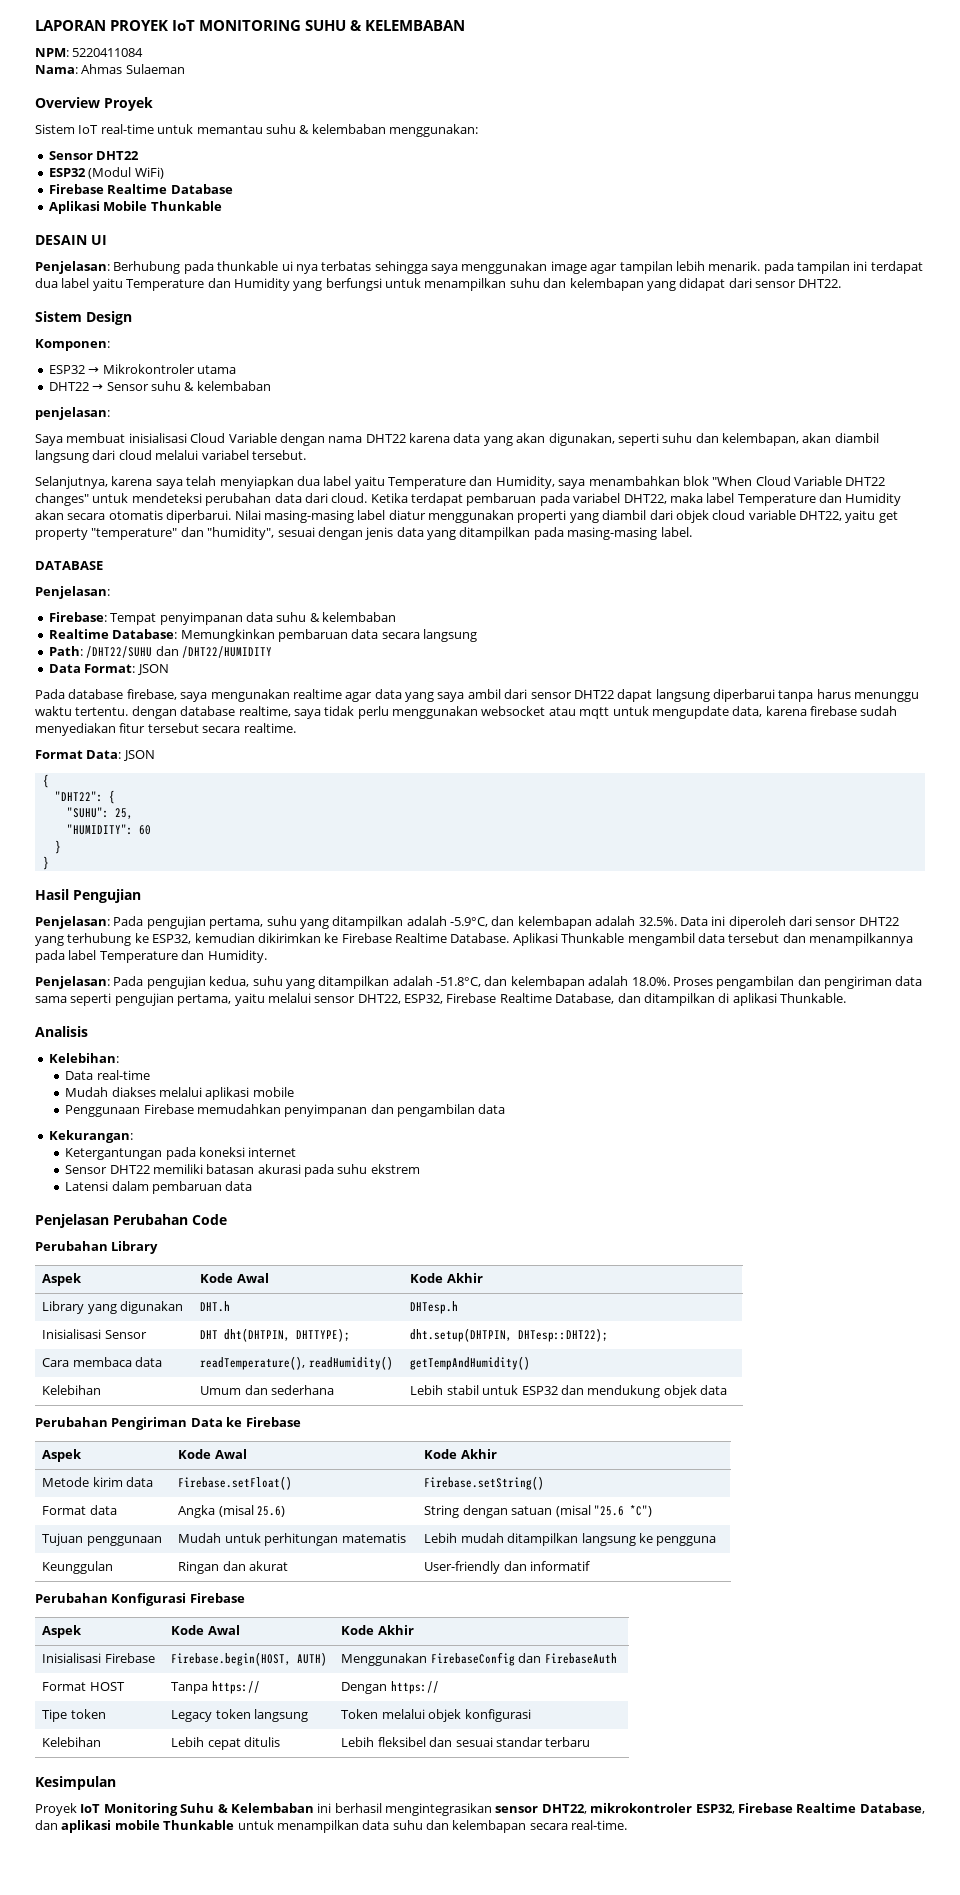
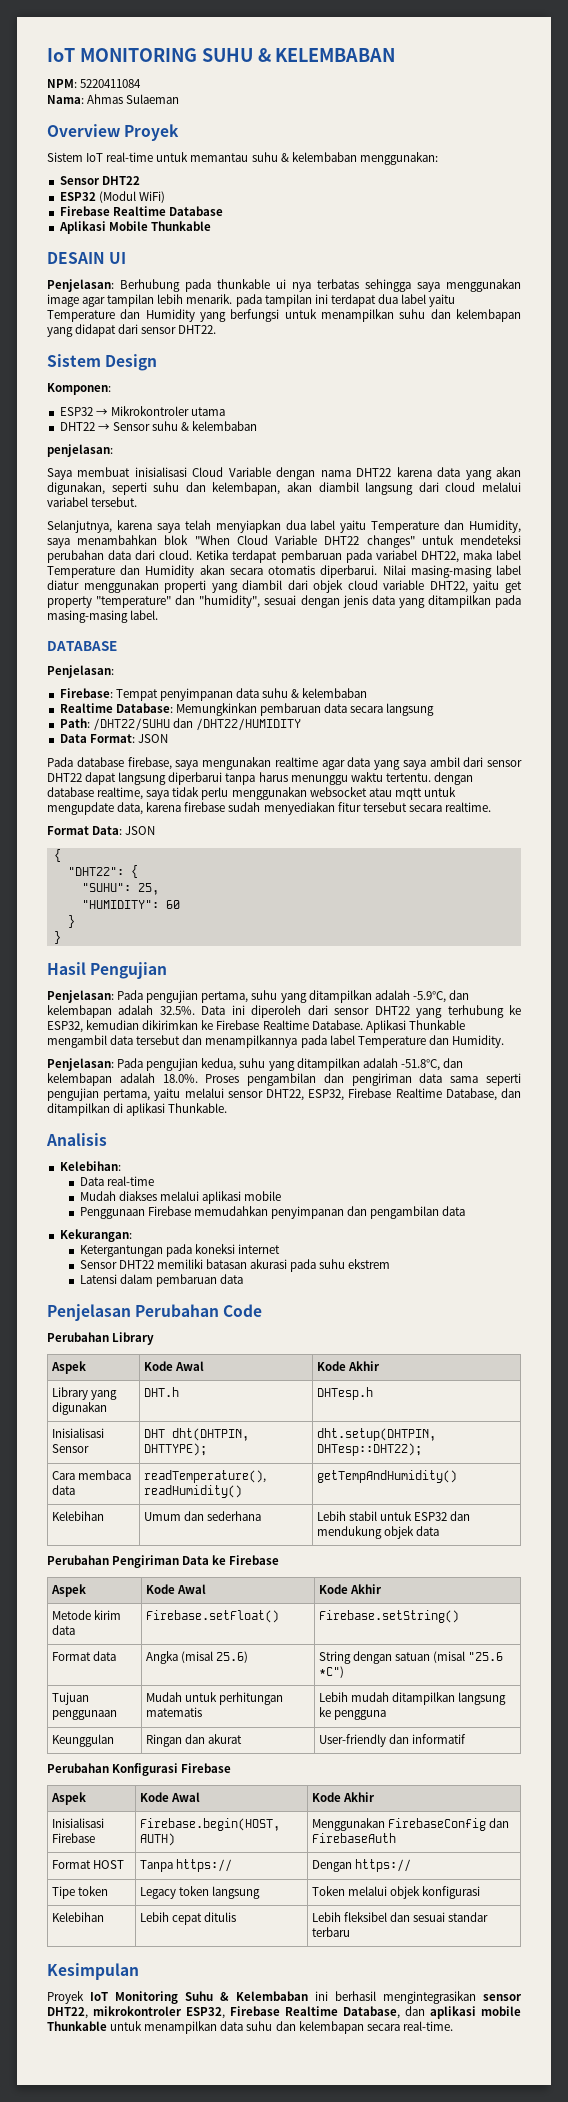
- LAPORAN PROYEK IoT MONITORING SUHU & KELEMBABAN
+ IoT MONITORING SUHU & KELEMBABAN

